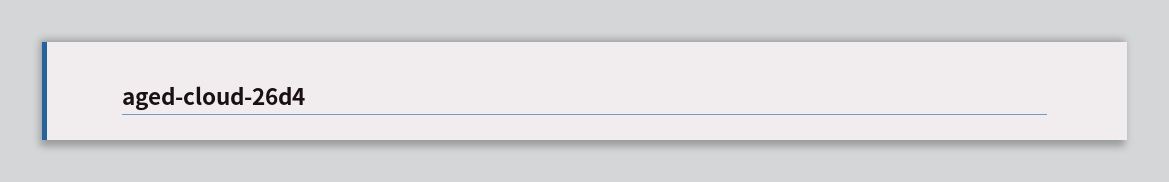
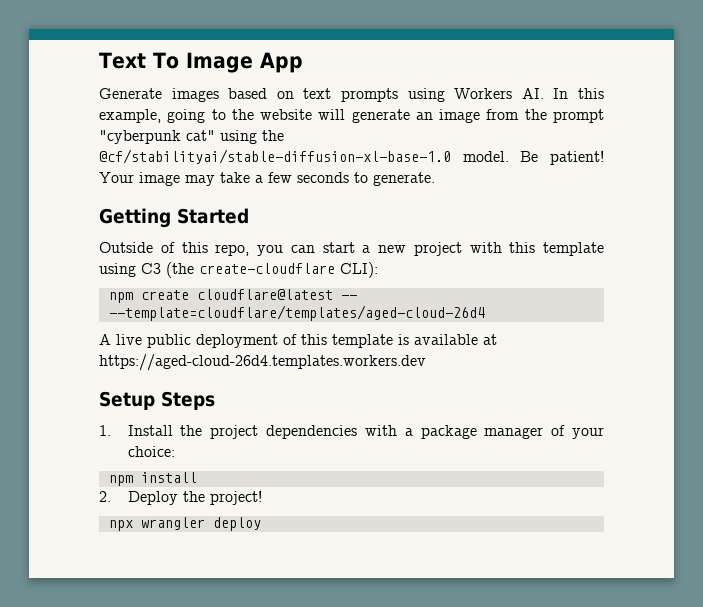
- aged-cloud-26d4
+ Text To Image App
+ Generate images based on text prompts using Workers AI. In this example, going to the website will generate an image from the prompt "cyberpunk cat" using the @cf/stabilityai/stable-diffusion-xl-base-1.0 model. Be patient! Your image may take a few seconds to generate.
+ Getting Started
+ Outside of this repo, you can start a new project with this template using C3 (the create-cloudflare CLI):
+ npm create cloudflare@latest -- --template=cloudflare/templates/aged-cloud-26d4
+ A live public deployment of this template is available at https://aged-cloud-26d4.templates.workers.dev
+ Setup Steps
+ 1. Install the project dependencies with a package manager of your choice:
+ npm install
+ 2. Deploy the project!
+ npx wrangler deploy

